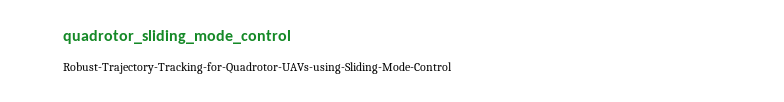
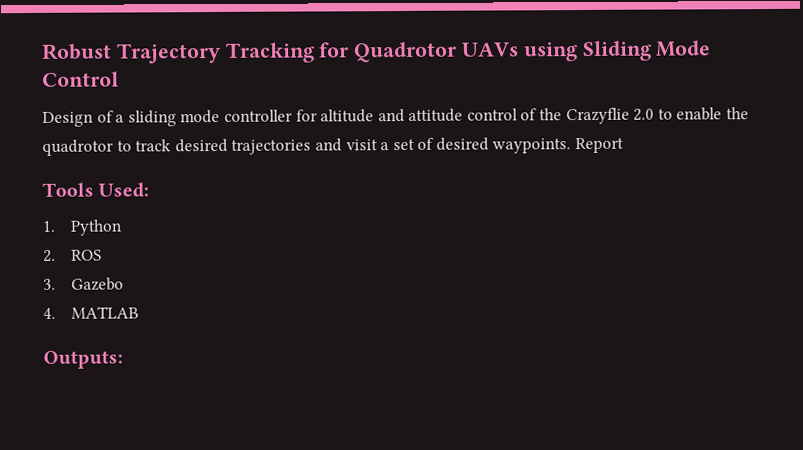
- quadrotor_sliding_mode_control
- Robust-Trajectory-Tracking-for-Quadrotor-UAVs-using-Sliding-Mode-Control
+ Robust Trajectory Tracking for Quadrotor UAVs using Sliding Mode Control
+ Design of a sliding mode controller for altitude and attitude control of the Crazyflie 2.0 to enable the quadrotor to track desired trajectories and visit a set of desired waypoints. Report
+ Tools Used:
+ 1. Python
+ 2. ROS
+ 3. Gazebo
+ 4. MATLAB
+ Outputs:

